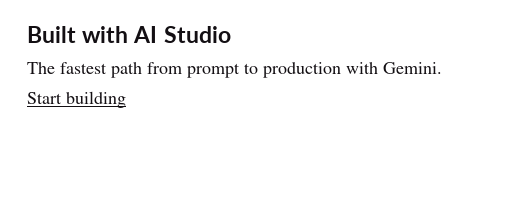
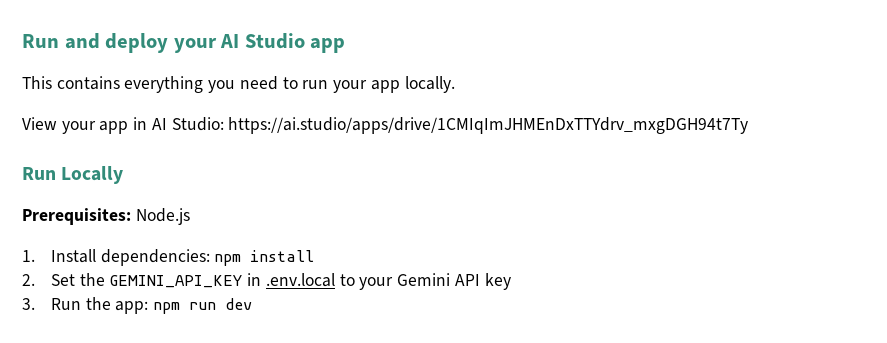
- Built with AI Studio
- The fastest path from prompt to production with Gemini.
- Start building
+ Run and deploy your AI Studio app
+ This contains everything you need to run your app locally.
+ View your app in AI Studio: https://ai.studio/apps/drive/1CMIqImJHMEnDxTTYdrv_mxgDGH94t7Ty
+ Run Locally
+ Prerequisites: Node.js
+ 1. Install dependencies: npm install
+ 2. Set the GEMINI_API_KEY in .env.local to your Gemini API key
+ 3. Run the app: npm run dev

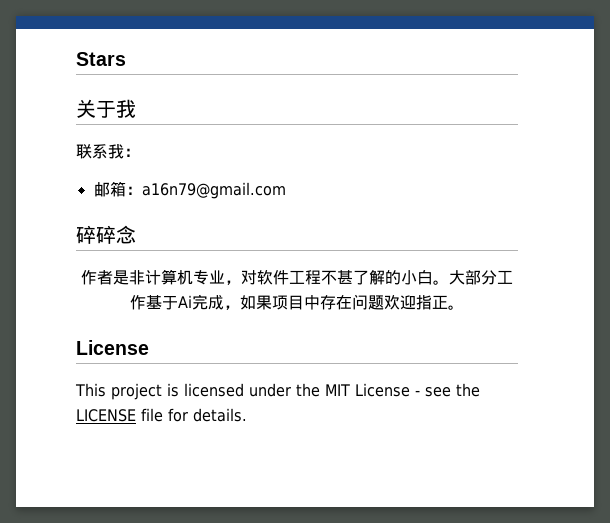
- Run and deploy your AI Studio app
- This contains everything you need to run your app locally.
- View your app in AI Studio: https://ai.studio/apps/drive/1CMIqImJHMEnDxTTYdrv_mxgDGH94t7Ty
- Run Locally
- Prerequisites: Node.js
- 1. Install dependencies: npm install
- 2. Set the GEMINI_API_KEY in .env.local to your Gemini API key
- 3. Run the app: npm run dev
+ Stars
+ 关于我
+ 联系我：
+ 邮箱：a16n79@gmail.com
+ 碎碎念
+ 作者是非计算机专业，对软件工程不甚了解的小白。大部分工作基于Ai完成，如果项目中存在问题欢迎指正。
+ License
+ This project is licensed under the MIT License - see the LICENSE file for details.

